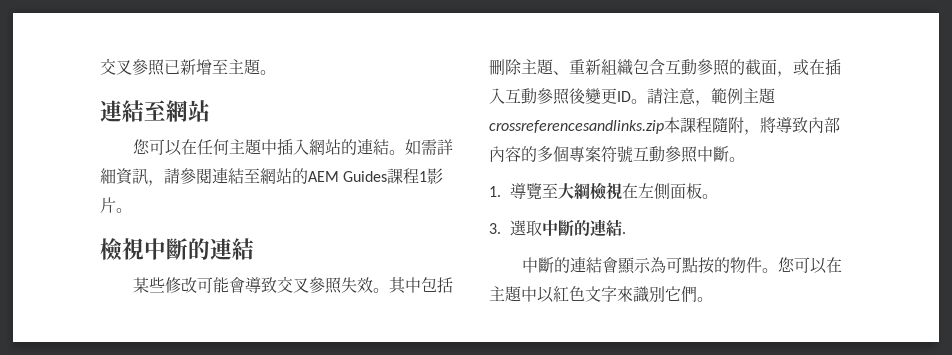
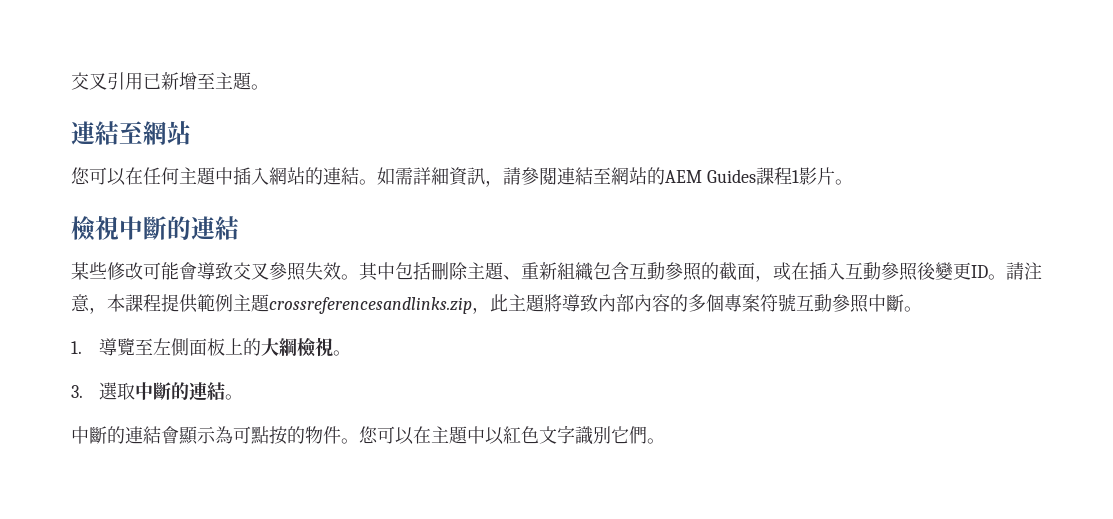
- 交叉參照已新增至主題。
+ 交叉引用已新增至主題。
- 請注意，範例主題crossreferencesandlinks.zip本課程隨附，將導致內部內容的多個專案符號互動參照中斷。
+ 請注意，本課程提供範例主題crossreferencesandlinks.zip，此主題將導致內部內容的多個專案符號互動參照中斷。
- 1.導覽至大綱檢視在左側面板。
+ 1.導覽至左側面板上的大綱檢視。
- 3.選取中斷的連結.
+ 3.選取中斷的連結。
- 您可以在主題中以紅色文字來識別它們。
+ 您可以在主題中以紅色文字識別它們。

